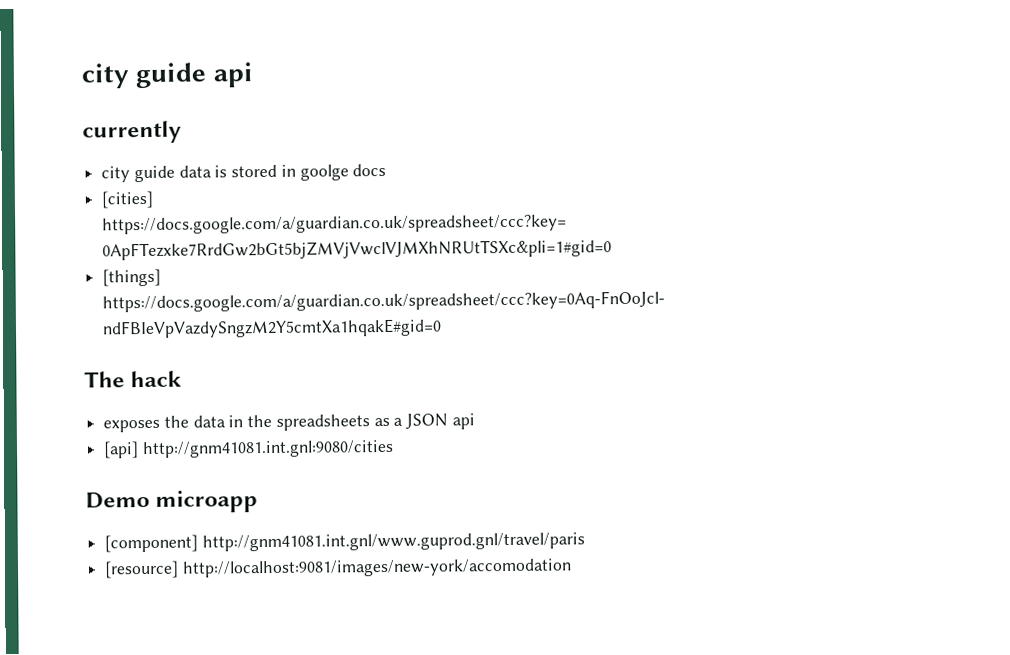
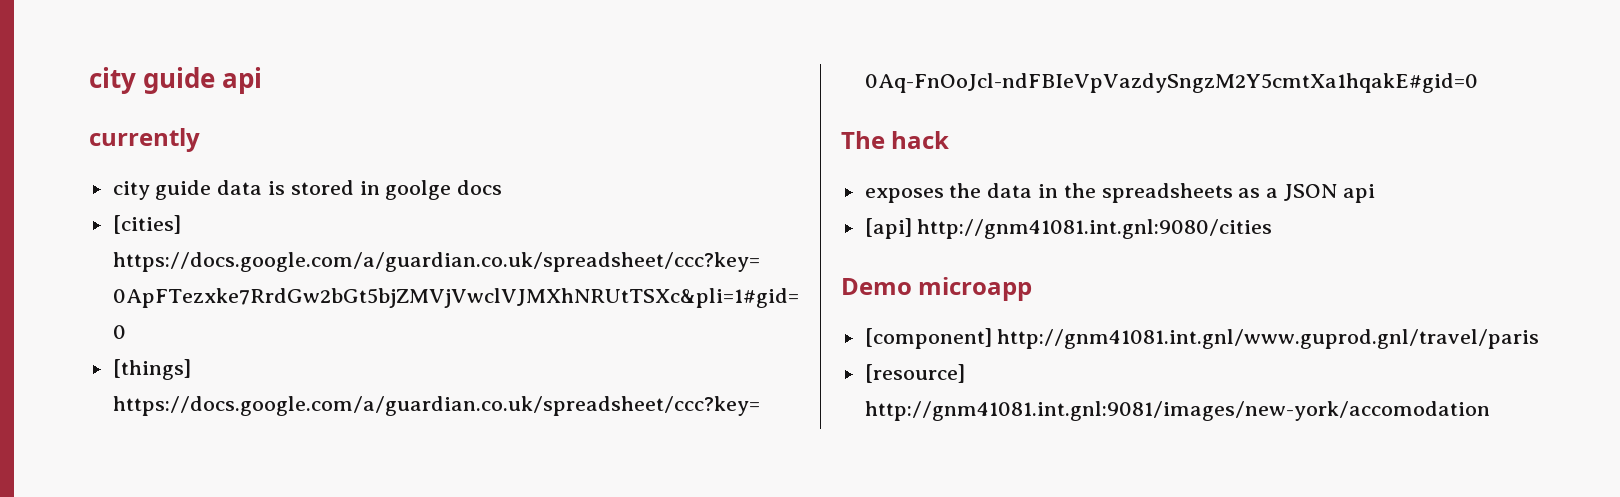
- [resource] http://localhost:9081/images/new-york/accomodation
+ [resource] http://gnm41081.int.gnl:9081/images/new-york/accomodation

